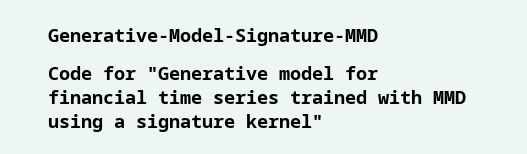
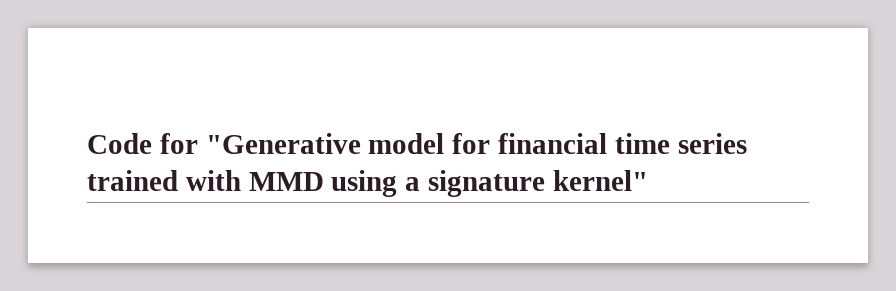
- Generative-Model-Signature-MMD

